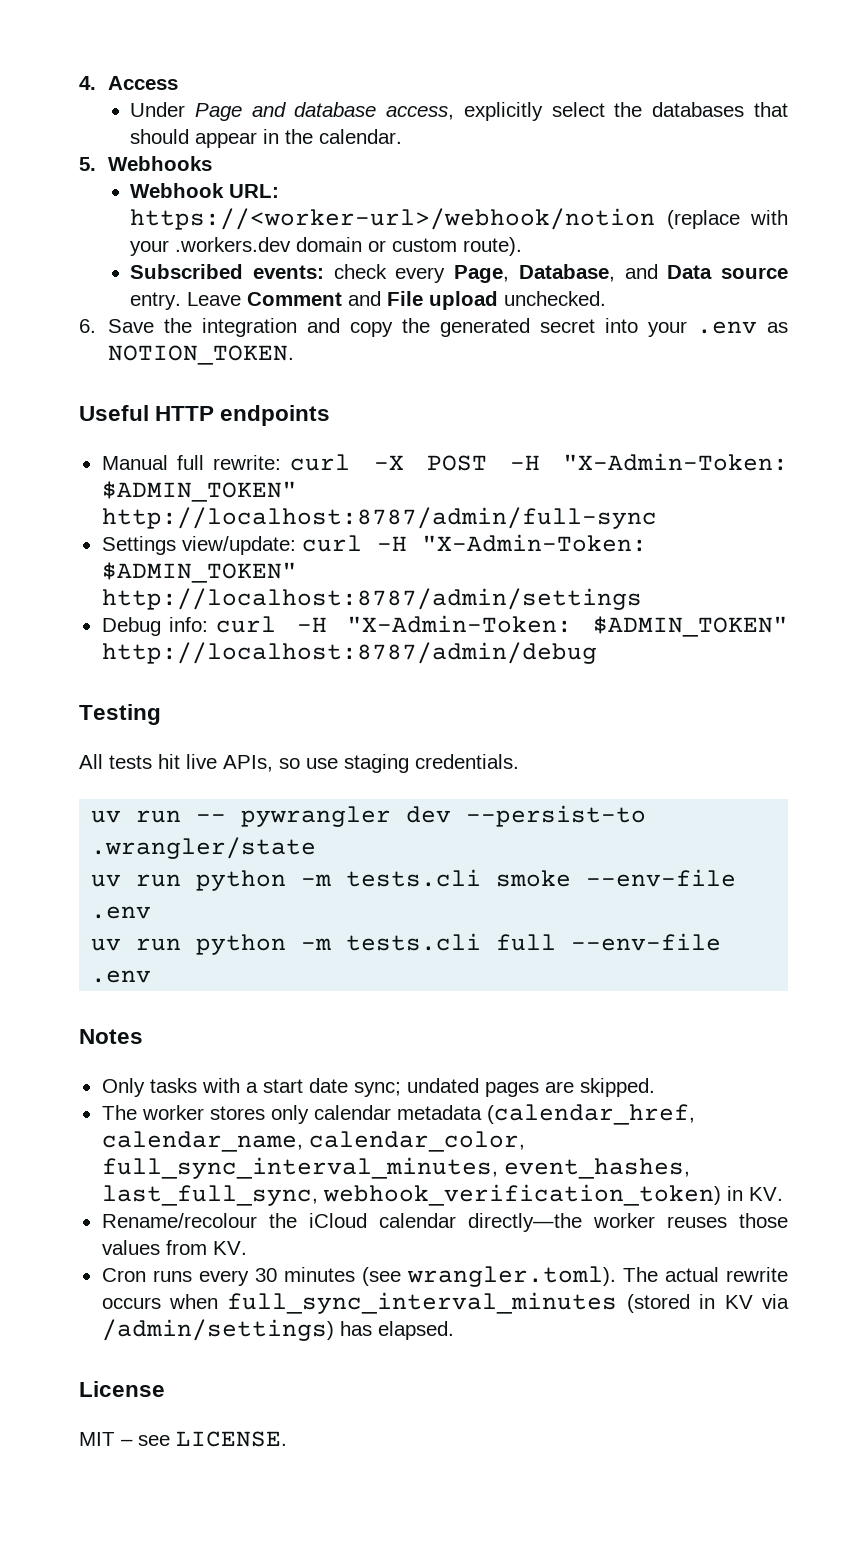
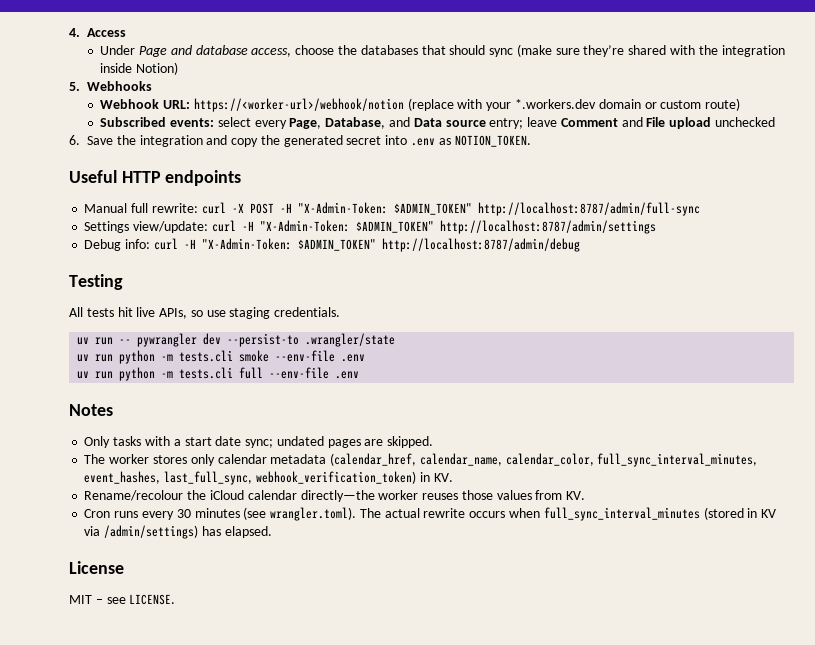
- Under Page and database access, explicitly select the databases that should appear in the calendar.
+ Under Page and database access, choose the databases that should sync (make sure they’re shared with the integration inside Notion)
- Webhook URL: https://<worker-url>/webhook/notion (replace with your .workers.dev domain or custom route).
+ Webhook URL: https://<worker-url>/webhook/notion (replace with your *.workers.dev domain or custom route)
- Subscribed events: check every Page, Database, and Data source entry. Leave Comment and File upload unchecked.
+ Subscribed events: select every Page, Database, and Data source entry; leave Comment and File upload unchecked
- 6. Save the integration and copy the generated secret into your .env as NOTION_TOKEN.
+ 6. Save the integration and copy the generated secret into .env as NOTION_TOKEN.

